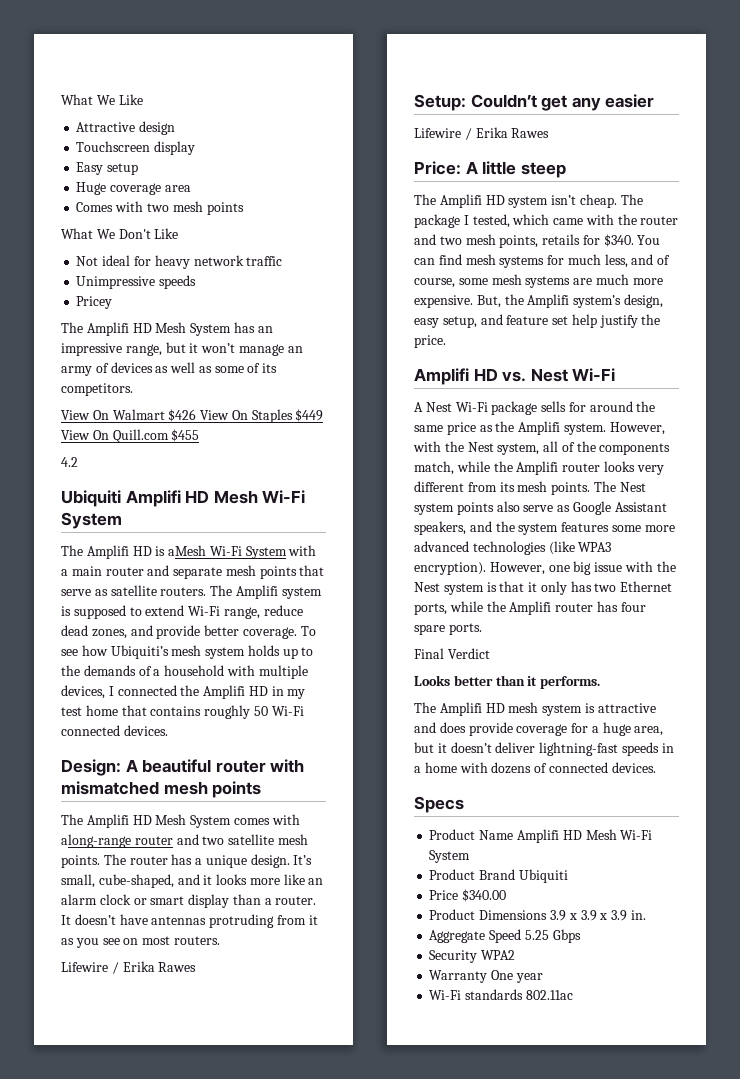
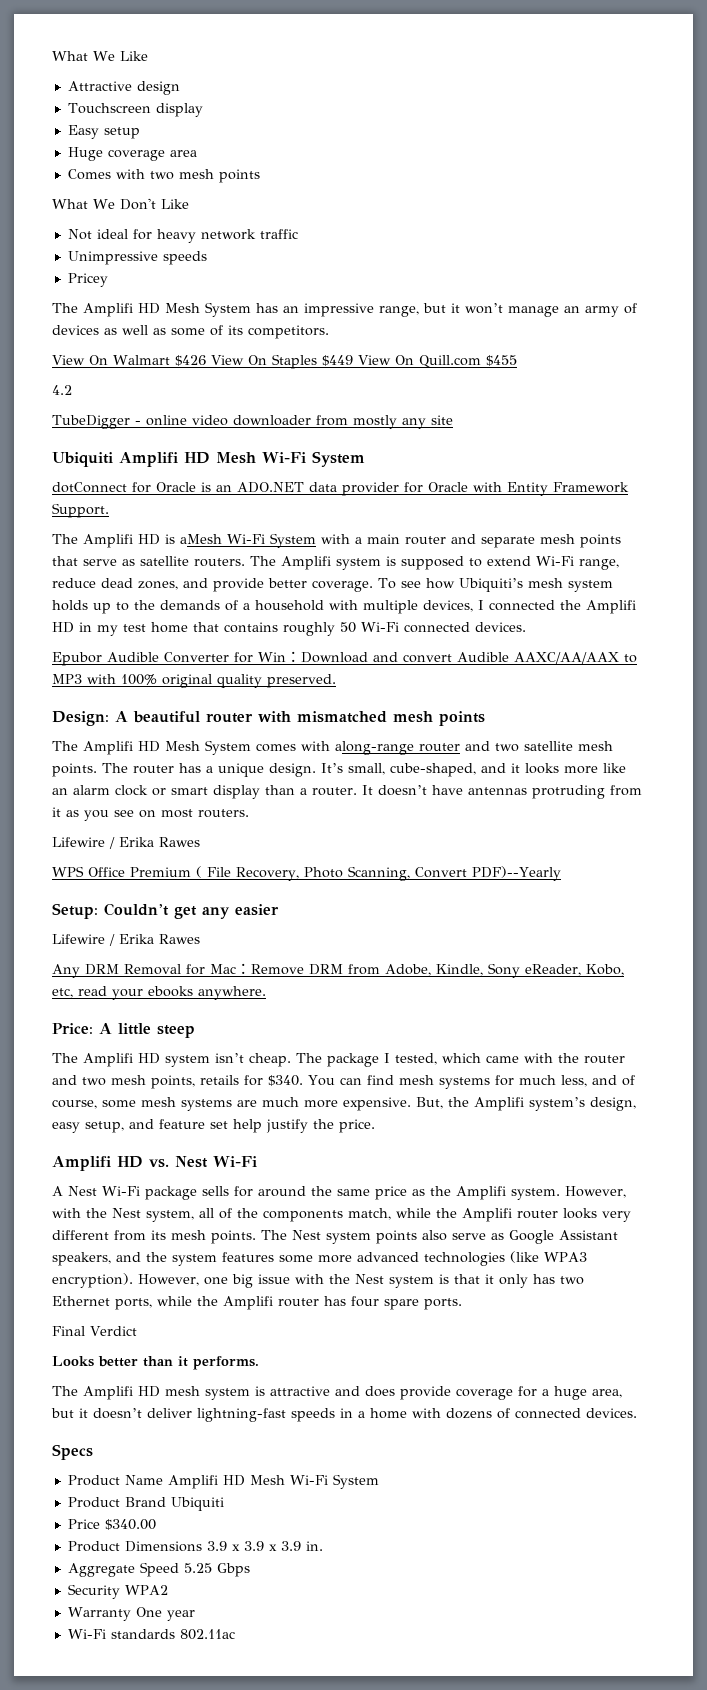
+ TubeDigger - online video downloader from mostly any site
+ dotConnect for Oracle is an ADO.NET data provider for Oracle with Entity Framework Support.
+ Epubor Audible Converter for Win：Download and convert Audible AAXC/AA/AAX to MP3 with 100% original quality preserved.
+ WPS Office Premium ( File Recovery, Photo Scanning, Convert PDF)--Yearly
+ Any DRM Removal for Mac：Remove DRM from Adobe, Kindle, Sony eReader, Kobo, etc, read your ebooks anywhere.

